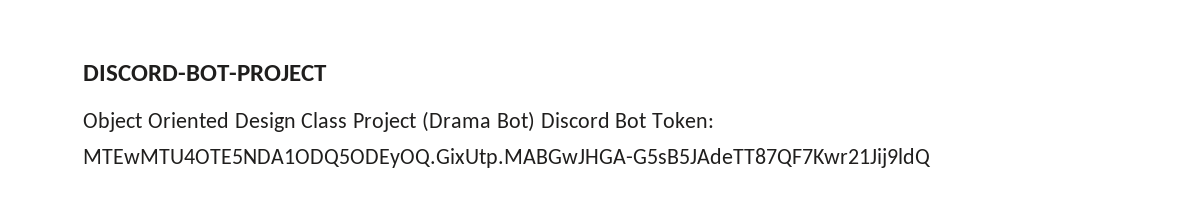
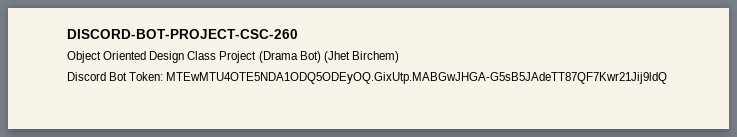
- DISCORD-BOT-PROJECT
+ DISCORD-BOT-PROJECT-CSC-260
- Object Oriented Design Class Project (Drama Bot) Discord Bot Token: MTEwMTU4OTE5NDA1ODQ5ODEyOQ.GixUtp.MABGwJHGA-G5sB5JAdeTT87QF7Kwr21Jij9ldQ
+ Object Oriented Design Class Project (Drama Bot) (Jhet Birchem)
+ Discord Bot Token: MTEwMTU4OTE5NDA1ODQ5ODEyOQ.GixUtp.MABGwJHGA-G5sB5JAdeTT87QF7Kwr21Jij9ldQ

